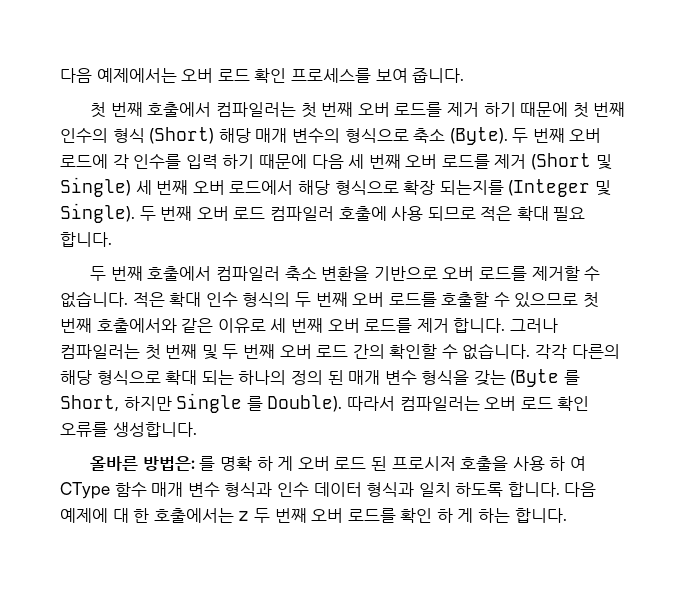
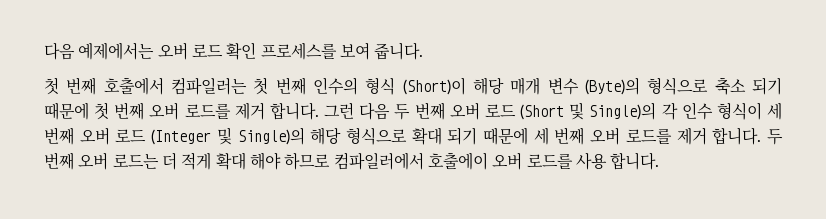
- 첫 번째 호출에서 컴파일러는 첫 번째 오버 로드를 제거 하기 때문에 첫 번째 인수의 형식 (Short) 해당 매개 변수의 형식으로 축소 (Byte). 두 번째 오버 로드에 각 인수를 입력 하기 때문에 다음 세 번째 오버 로드를 제거 (Short 및 Single) 세 번째 오버 로드에서 해당 형식으로 확장 되는지를 (Integer 및 Single). 두 번째 오버 로드 컴파일러 호출에 사용 되므로 적은 확대 필요 합니다.
- 두 번째 호출에서 컴파일러 축소 변환을 기반으로 오버 로드를 제거할 수 없습니다. 적은 확대 인수 형식의 두 번째 오버 로드를 호출할 수 있으므로 첫 번째 호출에서와 같은 이유로 세 번째 오버 로드를 제거 합니다.
+ 첫 번째 호출에서 컴파일러는 첫 번째 인수의 형식 (Short)이 해당 매개 변수 (Byte)의 형식으로 축소 되기 때문에 첫 번째 오버 로드를 제거 합니다. 그런 다음 두 번째 오버 로드 (Short 및 Single)의 각 인수 형식이 세 번째 오버 로드 (Integer 및 Single)의 해당 형식으로 확대 되기 때문에 세 번째 오버 로드를 제거 합니다.
- 그러나 컴파일러는 첫 번째 및 두 번째 오버 로드 간의 확인할 수 없습니다. 각각 다른의 해당 형식으로 확대 되는 하나의 정의 된 매개 변수 형식을 갖는 (Byte 를 Short, 하지만 Single 를 Double). 따라서 컴파일러는 오버 로드 확인 오류를 생성합니다.
- 올바른 방법은: 를 명확 하 게 오버 로드 된 프로시저 호출을 사용 하 여 CType 함수 매개 변수 형식과 인수 데이터 형식과 일치 하도록 합니다. 다음 예제에 대 한 호출에서는 z 두 번째 오버 로드를 확인 하 게 하는 합니다.
+ 두 번째 오버 로드는 더 적게 확대 해야 하므로 컴파일러에서 호출에이 오버 로드를 사용 합니다.

